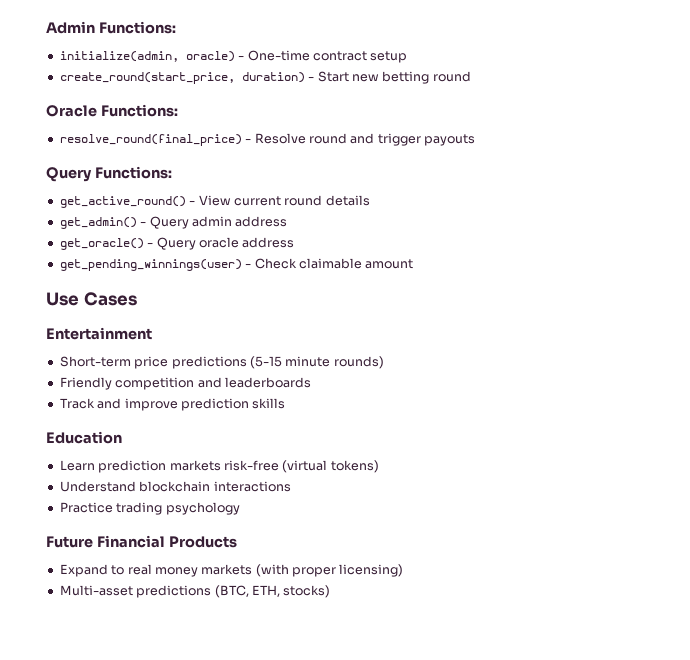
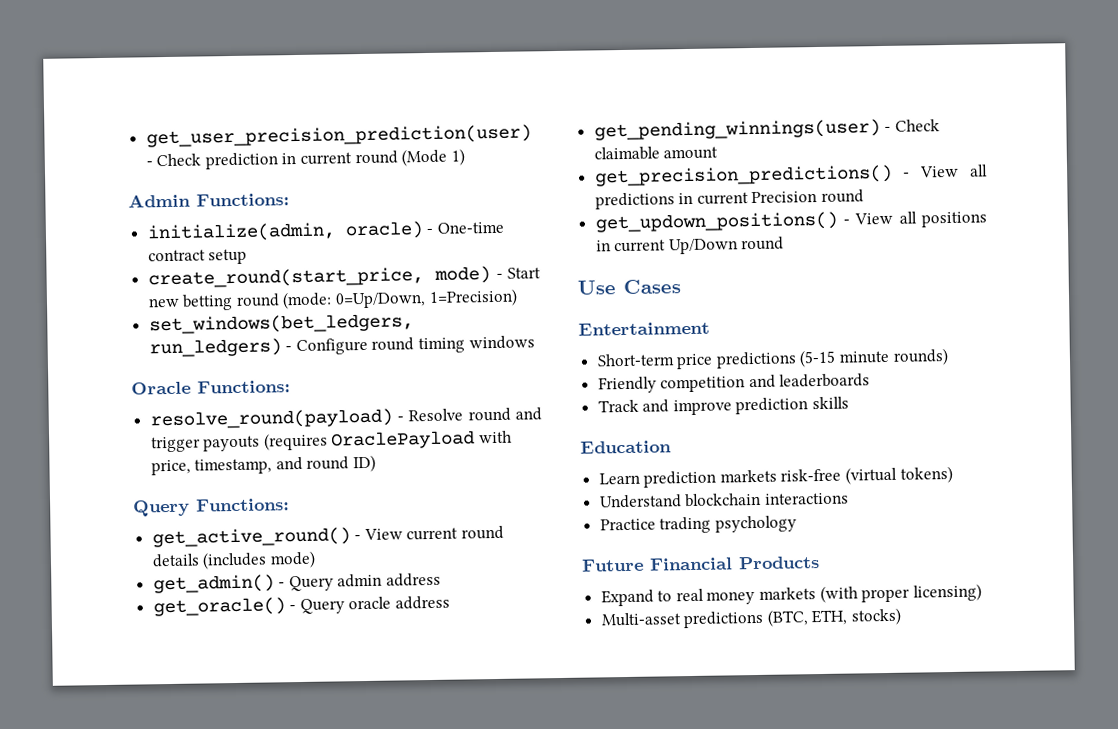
+ get_user_precision_prediction(user) - Check prediction in current round (Mode 1)
- create_round(start_price, duration) - Start new betting round
+ create_round(start_price, mode) - Start new betting round (mode: 0=Up/Down, 1=Precision)
+ set_windows(bet_ledgers, run_ledgers) - Configure round timing windows
- resolve_round(final_price) - Resolve round and trigger payouts
+ resolve_round(payload) - Resolve round and trigger payouts (requires OraclePayload with price, timestamp, and round ID)
- get_active_round() - View current round details
+ get_active_round() - View current round details (includes mode)
+ get_precision_predictions() - View all predictions in current Precision round
+ get_updown_positions() - View all positions in current Up/Down round

